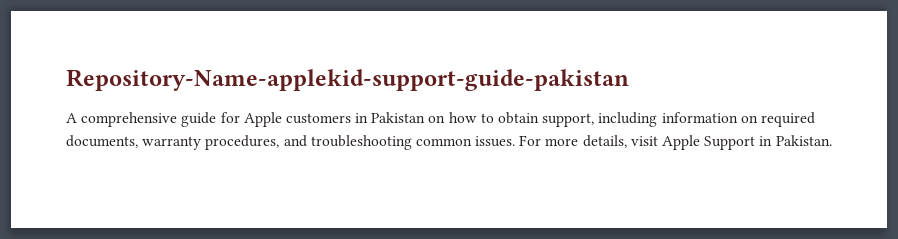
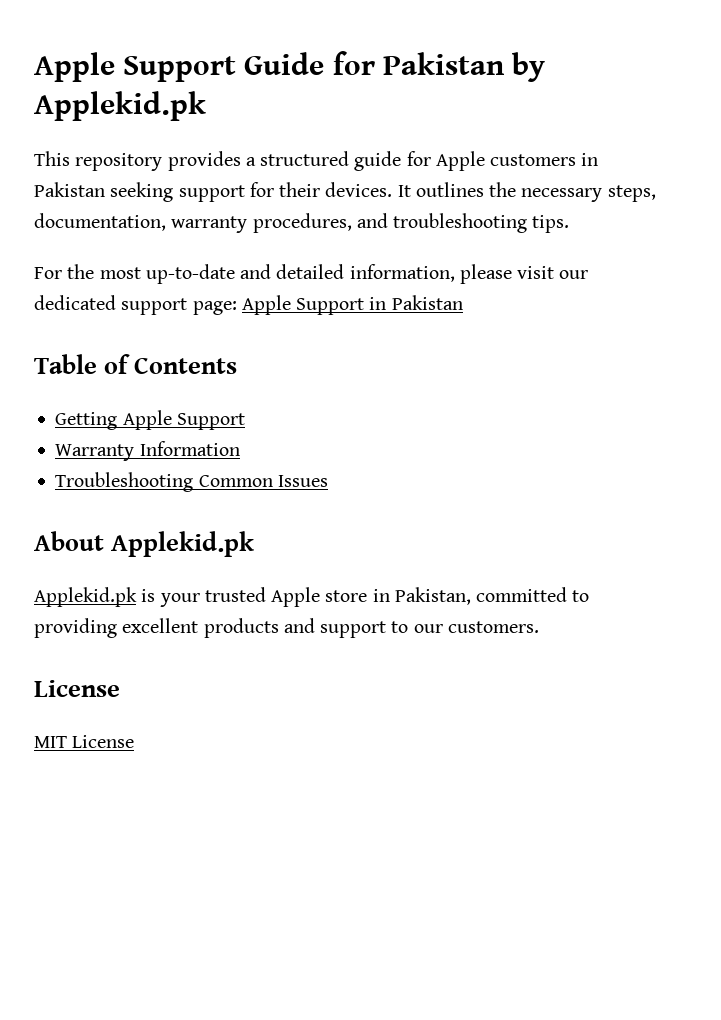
- Repository-Name-applekid-support-guide-pakistan
- A comprehensive guide for Apple customers in Pakistan on how to obtain support, including information on required documents, warranty procedures, and troubleshooting common issues. For more details, visit Apple Support in Pakistan.
+ Apple Support Guide for Pakistan by Applekid.pk
+ This repository provides a structured guide for Apple customers in Pakistan seeking support for their devices. It outlines the necessary steps, documentation, warranty procedures, and troubleshooting tips.
+ For the most up-to-date and detailed information, please visit our dedicated support page: Apple Support in Pakistan
+ Table of Contents
+ Getting Apple Support
+ Warranty Information
+ Troubleshooting Common Issues
+ About Applekid.pk
+ Applekid.pk is your trusted Apple store in Pakistan, committed to providing excellent products and support to our customers.
+ License
+ MIT License

